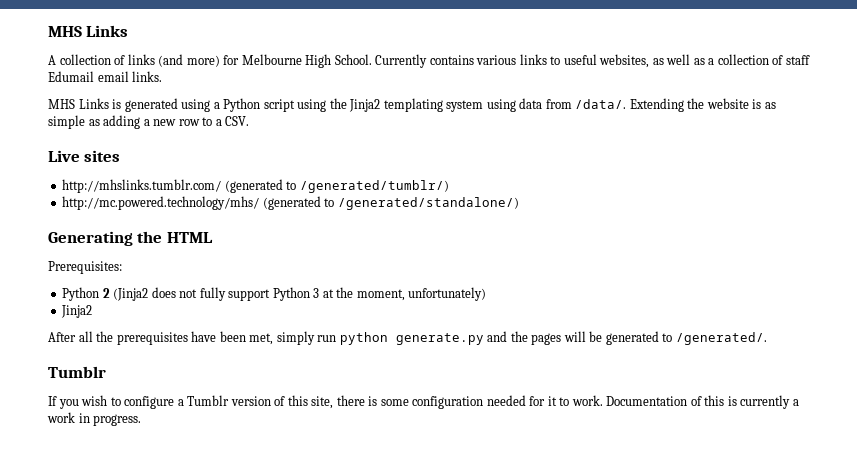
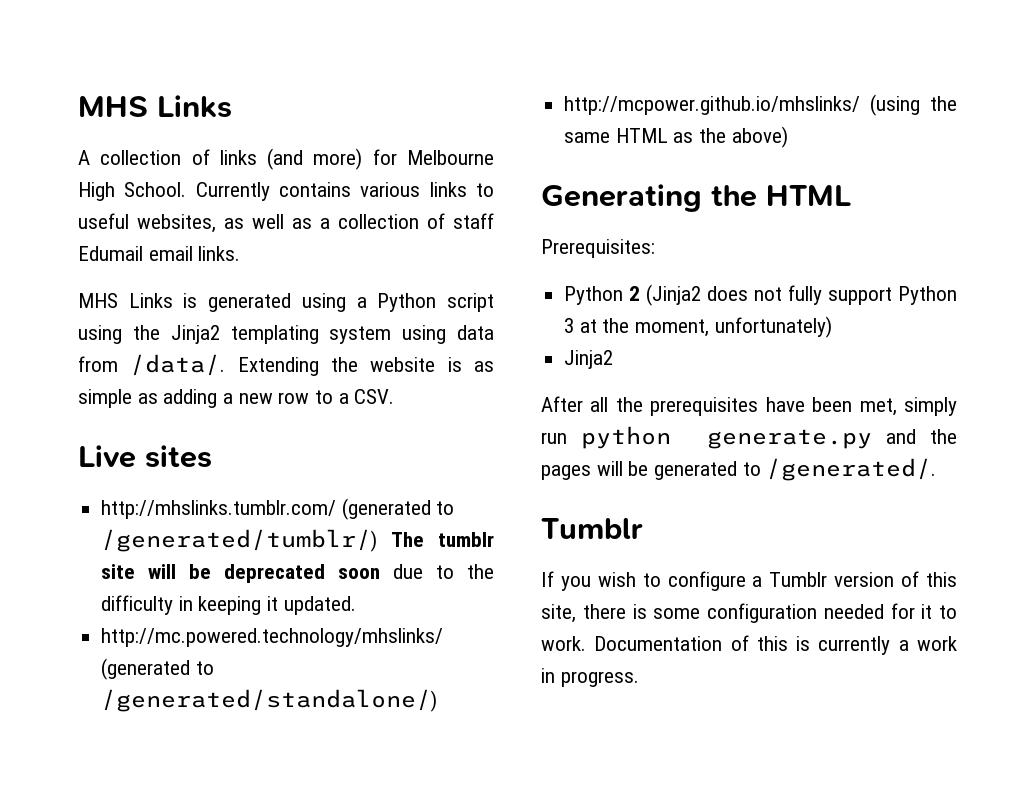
- http://mhslinks.tumblr.com/ (generated to /generated/tumblr/)
- http://mc.powered.technology/mhs/ (generated to /generated/standalone/)
+ http://mhslinks.tumblr.com/ (generated to /generated/tumblr/) The tumblr site will be deprecated soon due to the difficulty in keeping it updated.
+ http://mc.powered.technology/mhslinks/ (generated to /generated/standalone/)
+ http://mcpower.github.io/mhslinks/ (using the same HTML as the above)

